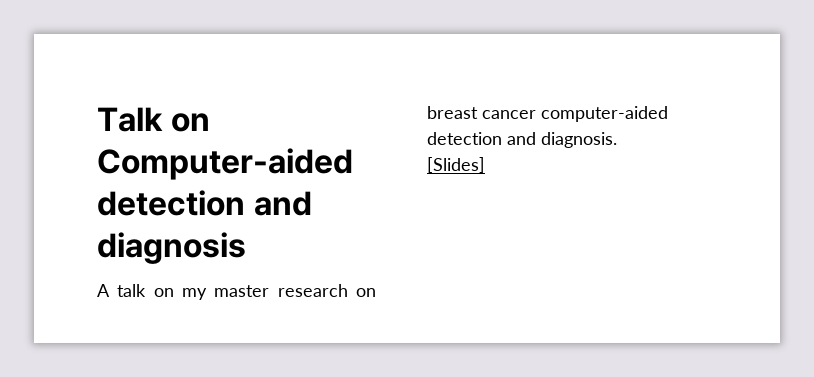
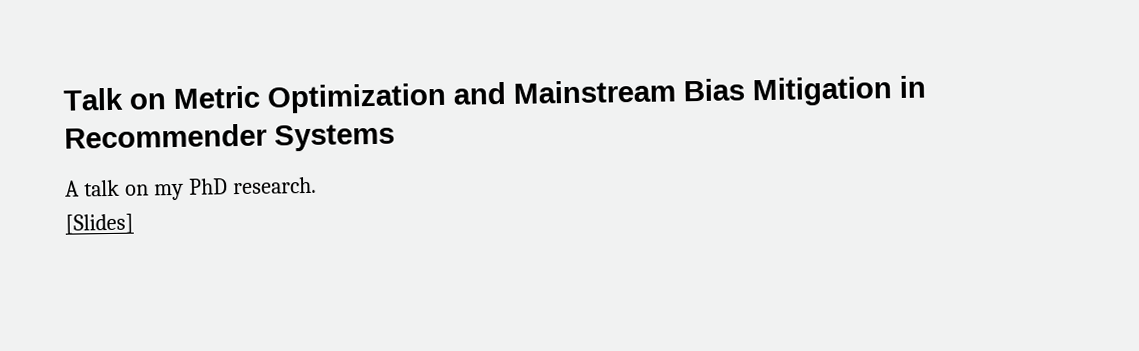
- Talk on Computer-aided detection and diagnosis
- A talk on my master research on breast cancer computer-aided detection and diagnosis.
+ Talk on Metric Optimization and Mainstream Bias Mitigation in Recommender Systems
+ A talk on my PhD research.

